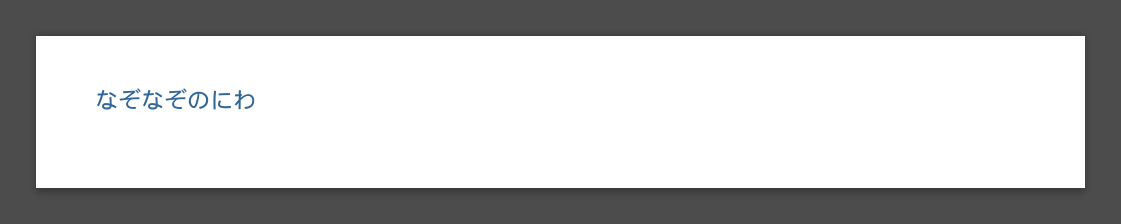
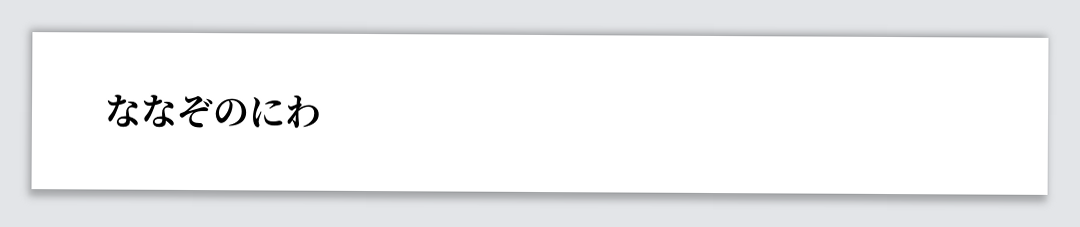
- なぞなぞのにわ
+ ななぞのにわ

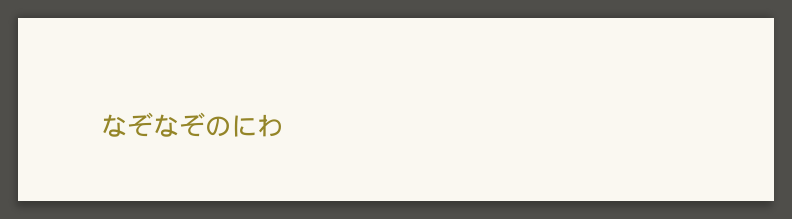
- ななぞのにわ
+ なぞなぞのにわ

